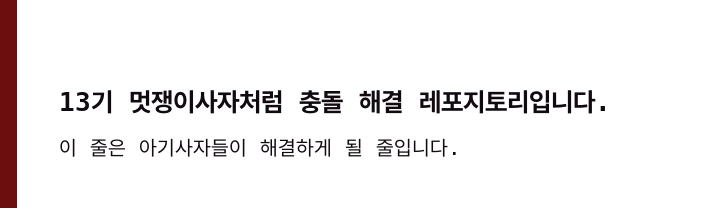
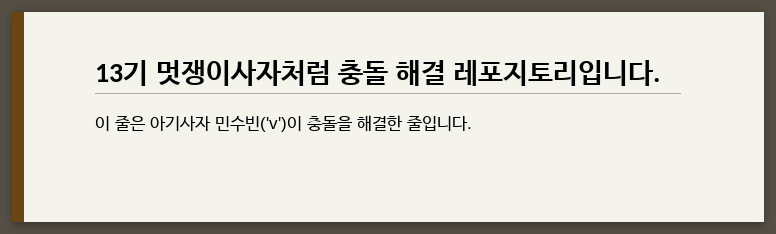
- 이 줄은 아기사자들이 해결하게 될 줄입니다.
+ 이 줄은 아기사자 민수빈('v')이 충돌을 해결한 줄입니다.

